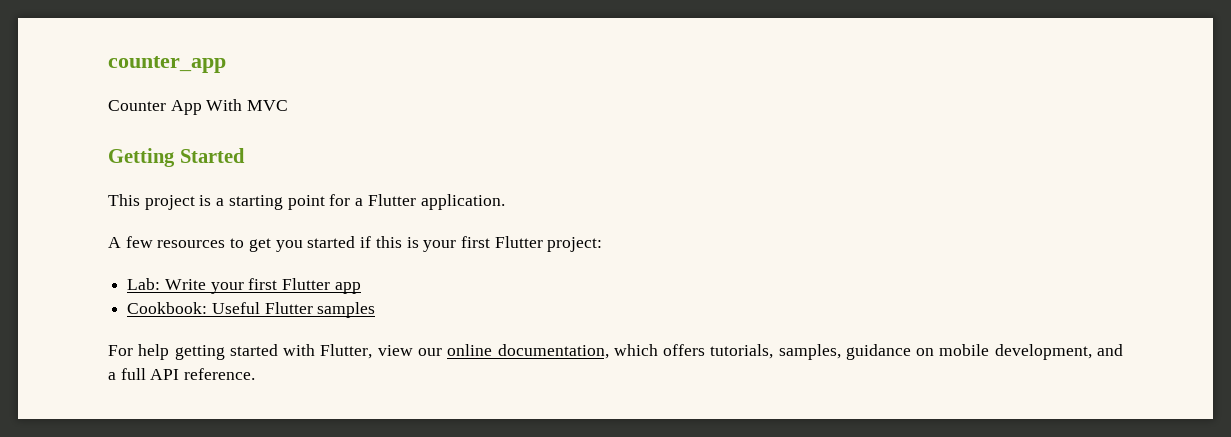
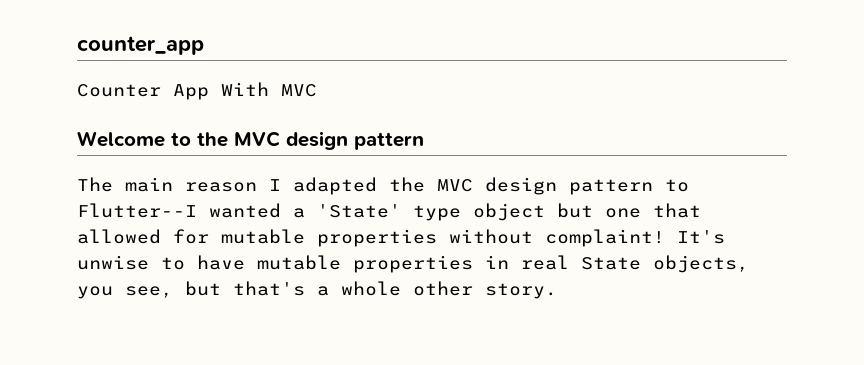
- Getting Started
- This project is a starting point for a Flutter application.
- A few resources to get you started if this is your first Flutter project:
- Lab: Write your first Flutter app
- Cookbook: Useful Flutter samples
- For help getting started with Flutter, view our online documentation, which offers tutorials, samples, guidance on mobile development, and a full API reference.
+ Welcome to the MVC design pattern
+ The main reason I adapted the MVC design pattern to Flutter--I wanted a 'State' type object but one that allowed for mutable properties without complaint! It's unwise to have mutable properties in real State objects, you see, but that's a whole other story.

